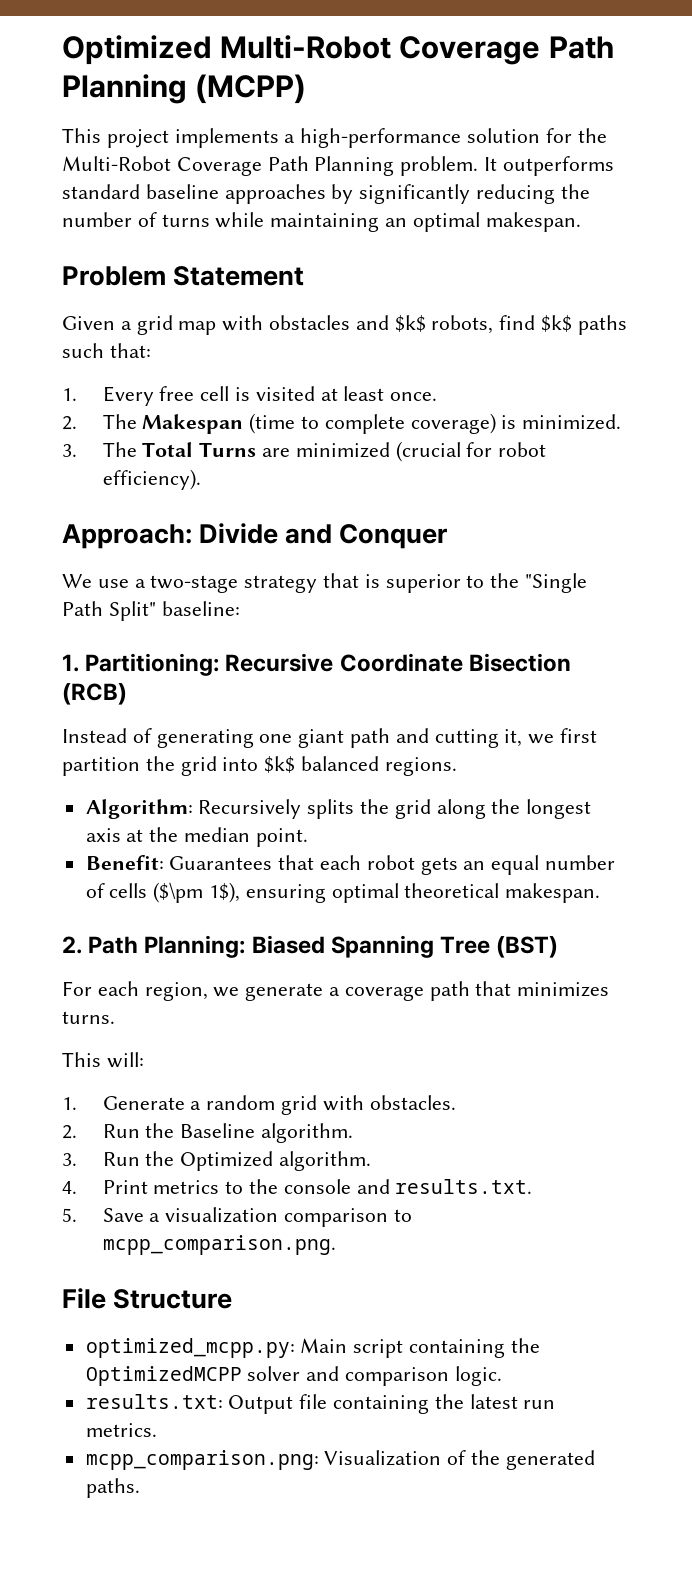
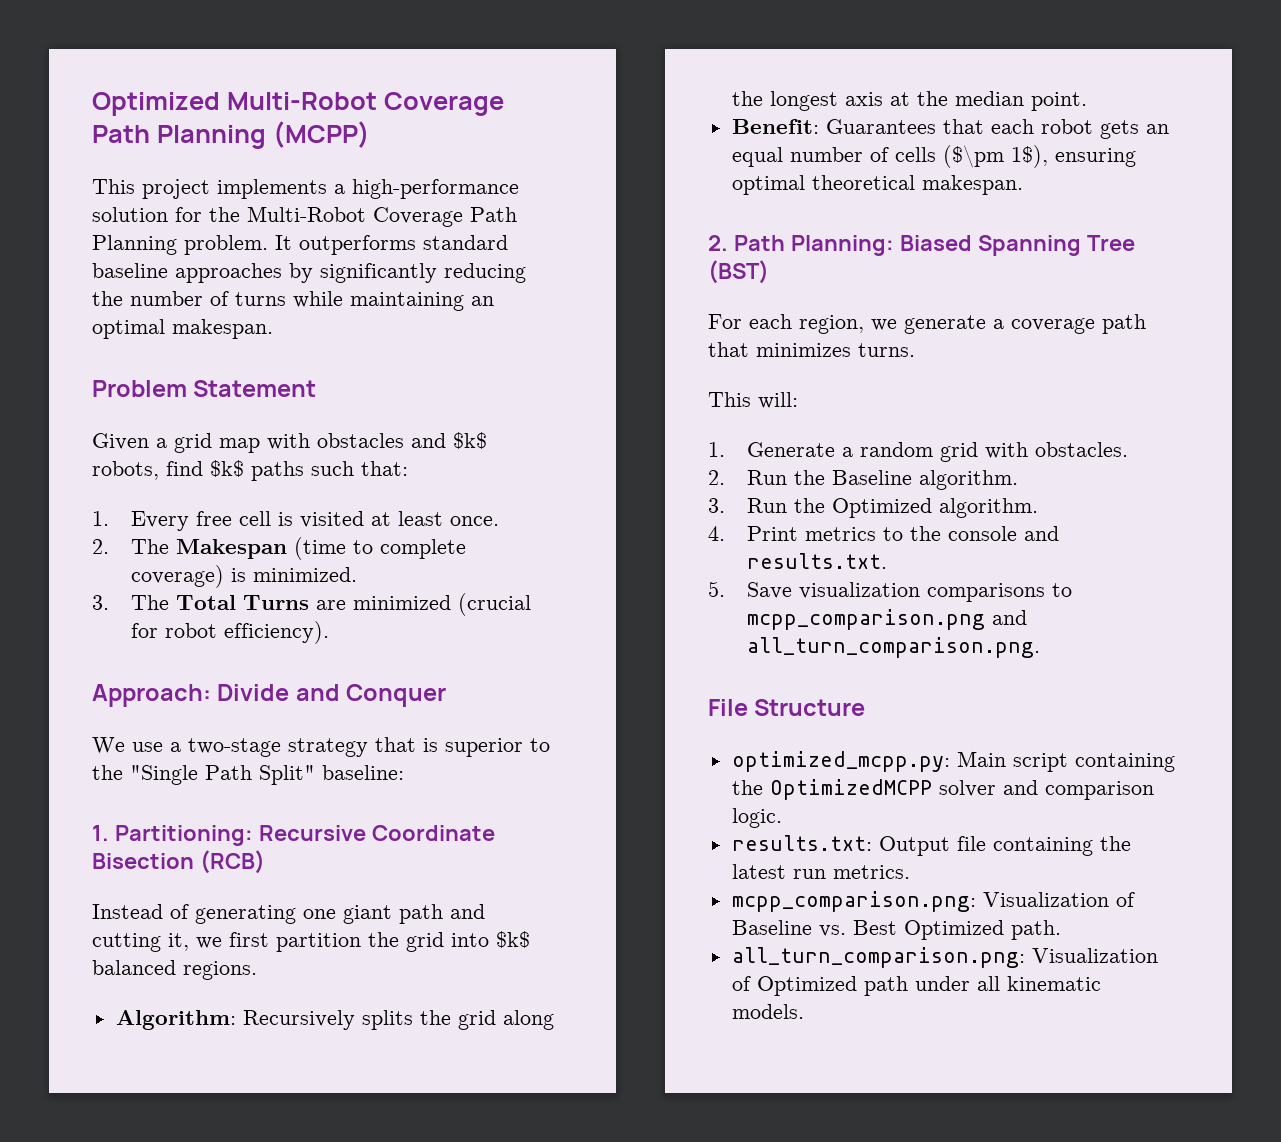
- 5. Save a visualization comparison to mcpp_comparison.png.
+ 5. Save visualization comparisons to mcpp_comparison.png and all_turn_comparison.png.
- mcpp_comparison.png: Visualization of the generated paths.
+ mcpp_comparison.png: Visualization of Baseline vs. Best Optimized path.
+ all_turn_comparison.png: Visualization of Optimized path under all kinematic models.

